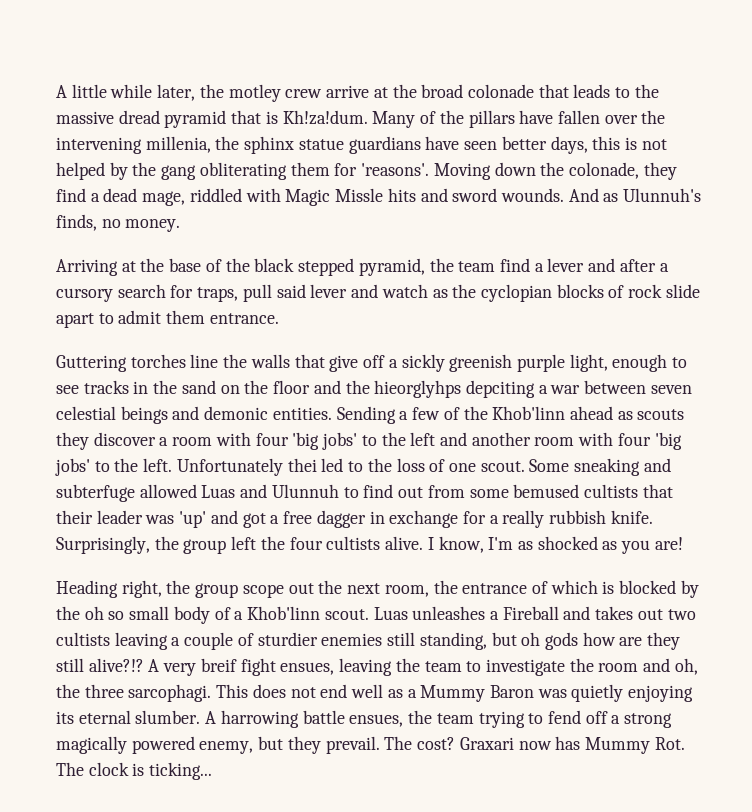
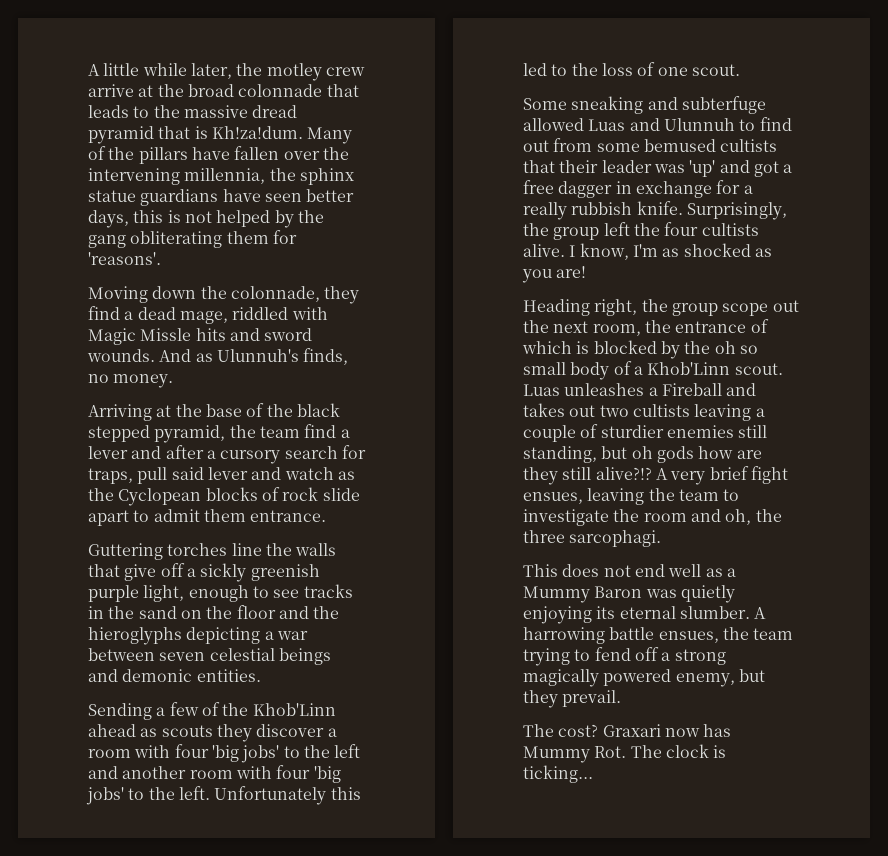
- A little while later, the motley crew arrive at the broad colonade that leads to the massive dread pyramid that is Kh!za!dum.
+ A little while later, the motley crew arrive at the broad colonnade that leads to the massive dread pyramid that is Kh!za!dum.
- Many of the pillars have fallen over the intervening millenia, the sphinx statue guardians have seen better days, this is not helped by the gang obliterating them for 'reasons'. Moving down the colonade, they find a dead mage, riddled with Magic Missle hits and sword wounds.
+ Many of the pillars have fallen over the intervening millennia, the sphinx statue guardians have seen better days, this is not helped by the gang obliterating them for 'reasons'.
+ Moving down the colonnade, they find a dead mage, riddled with Magic Missle hits and sword wounds.
- Arriving at the base of the black stepped pyramid, the team find a lever and after a cursory search for traps, pull said lever and watch as the cyclopian blocks of rock slide apart to admit them entrance.
+ Arriving at the base of the black stepped pyramid, the team find a lever and after a cursory search for traps, pull said lever and watch as the Cyclopean blocks of rock slide apart to admit them entrance.
- Guttering torches line the walls that give off a sickly greenish purple light, enough to see tracks in the sand on the floor and the hieorglyhps depciting a war between seven celestial beings and demonic entities. Sending a few of the Khob'linn ahead as scouts they discover a room with four 'big jobs' to the left and another room with four 'big jobs' to the left.
+ Guttering torches line the walls that give off a sickly greenish purple light, enough to see tracks in the sand on the floor and the hieroglyphs depicting a war between seven celestial beings and demonic entities.
+ Sending a few of the Khob'Linn ahead as scouts they discover a room with four 'big jobs' to the left and another room with four 'big jobs' to the left.
- Unfortunately thei led to the loss of one scout. Some sneaking and subterfuge allowed Luas and Ulunnuh to find out from some bemused cultists that their leader was 'up' and got a free dagger in exchange for a really rubbish knife.
+ Unfortunately this led to the loss of one scout.
+ Some sneaking and subterfuge allowed Luas and Ulunnuh to find out from some bemused cultists that their leader was 'up' and got a free dagger in exchange for a really rubbish knife.
- Heading right, the group scope out the next room, the entrance of which is blocked by the oh so small body of a Khob'linn scout.
+ Heading right, the group scope out the next room, the entrance of which is blocked by the oh so small body of a Khob'Linn scout.
- A very breif fight ensues, leaving the team to investigate the room and oh, the three sarcophagi. This does not end well as a Mummy Baron was quietly enjoying its eternal slumber.
+ A very brief fight ensues, leaving the team to investigate the room and oh, the three sarcophagi.
+ This does not end well as a Mummy Baron was quietly enjoying its eternal slumber.
- A harrowing battle ensues, the team trying to fend off a strong magically powered enemy, but they prevail. The cost?
+ A harrowing battle ensues, the team trying to fend off a strong magically powered enemy, but they prevail.
+ The cost?

